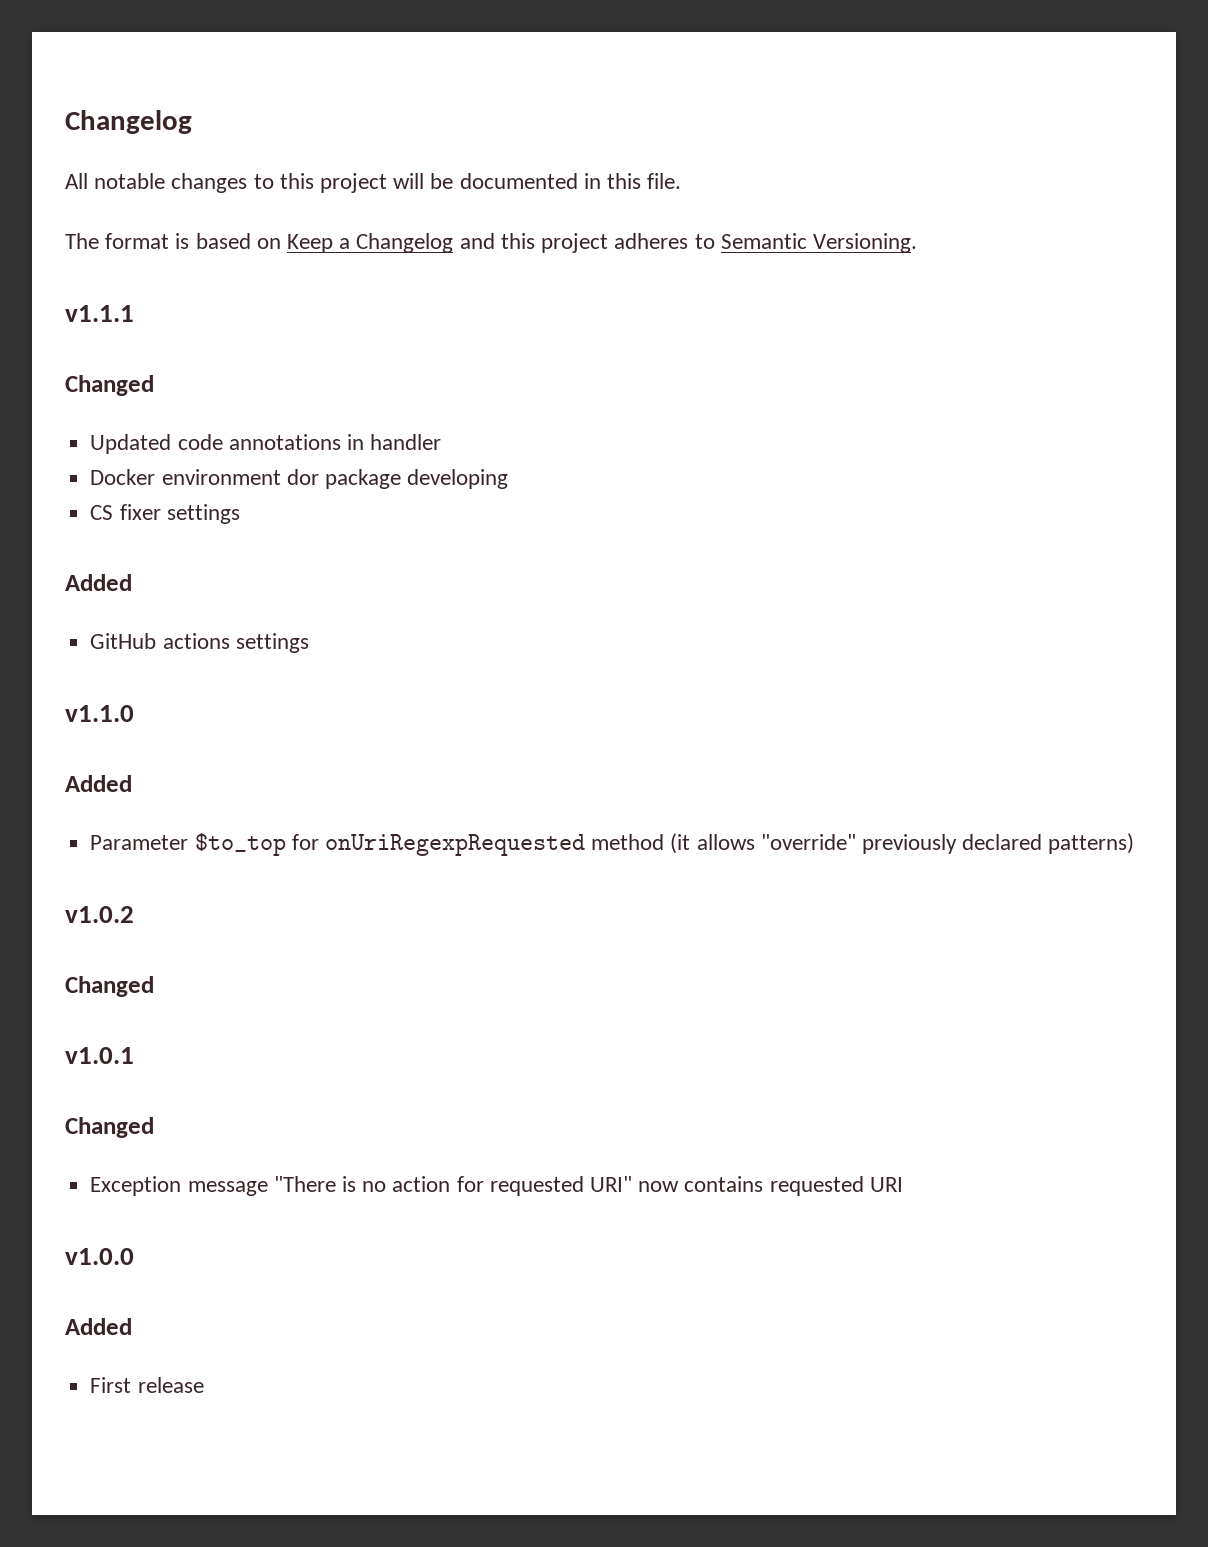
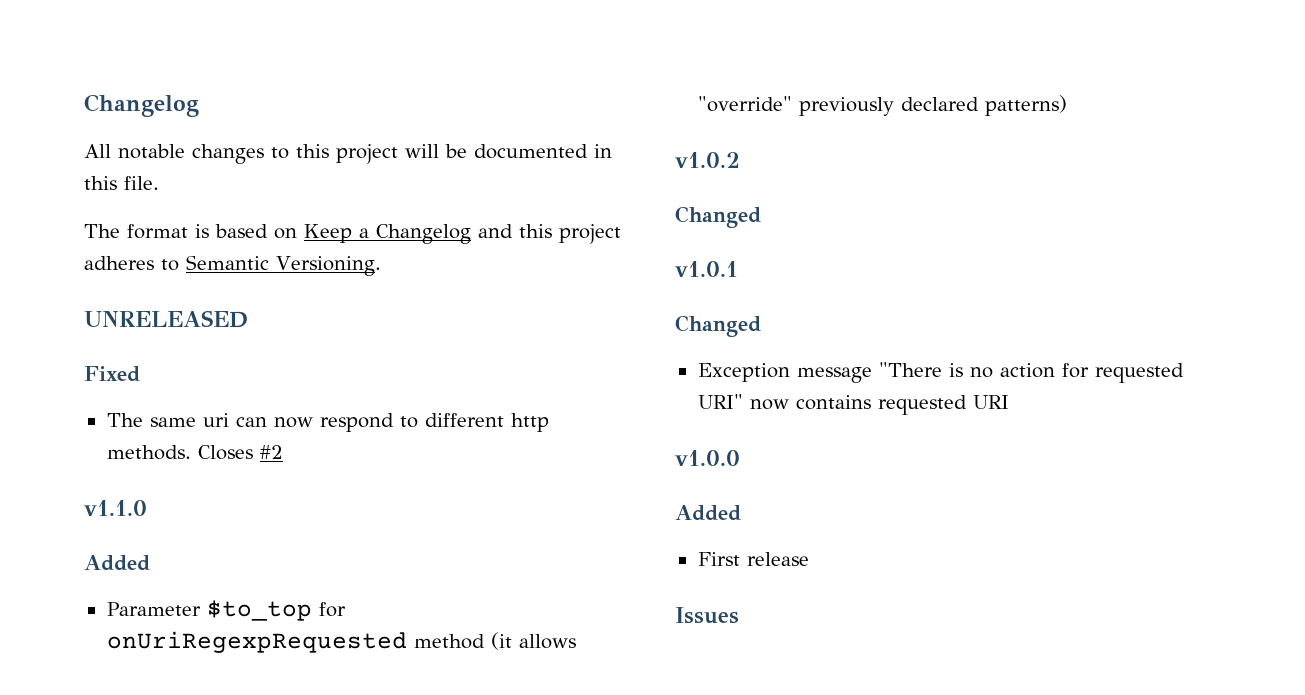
- v1.1.1
- Changed
- Updated code annotations in handler
- Docker environment dor package developing
- CS fixer settings
- Added
- GitHub actions settings
+ UNRELEASED
+ Fixed
+ The same uri can now respond to different http methods. Closes #2
+ Issues

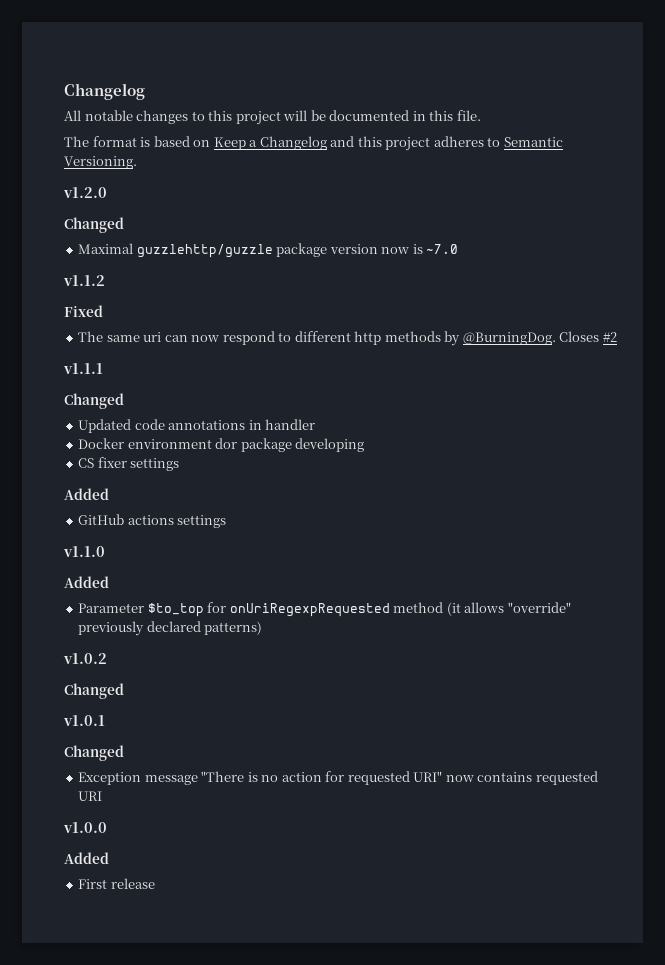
- UNRELEASED
+ v1.2.0
+ Changed
+ Maximal guzzlehttp/guzzle package version now is ~7.0
+ v1.1.2
- The same uri can now respond to different http methods.
+ The same uri can now respond to different http methods by @BurningDog.
+ v1.1.1
+ Changed
+ Updated code annotations in handler
+ Docker environment dor package developing
+ CS fixer settings
+ Added
+ GitHub actions settings
- Issues

